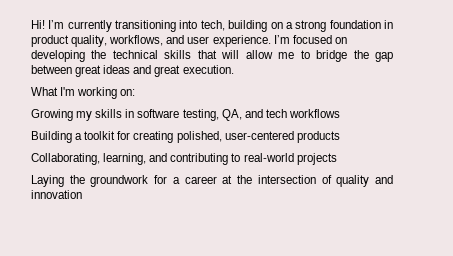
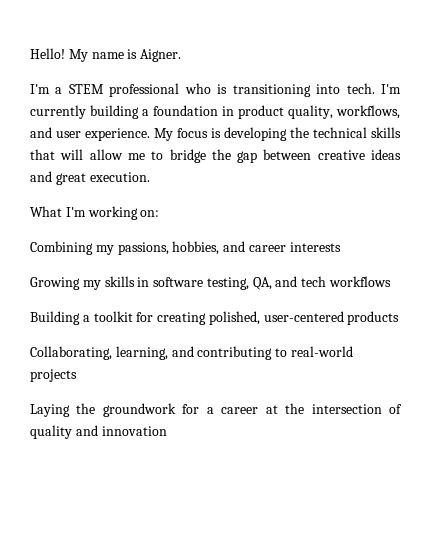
- Hi! I’m currently transitioning into tech, building on a strong foundation in product quality, workflows, and user experience.
+ Hello! My name is Aigner.
+ I'm a STEM professional who is transitioning into tech. I'm currently building a foundation in product quality, workflows, and user experience.
- I’m focused on developing the technical skills that will allow me to bridge the gap between great ideas and great execution.
+ My focus is developing the technical skills that will allow me to bridge the gap between creative ideas and great execution.
+ Combining my passions, hobbies, and career interests

